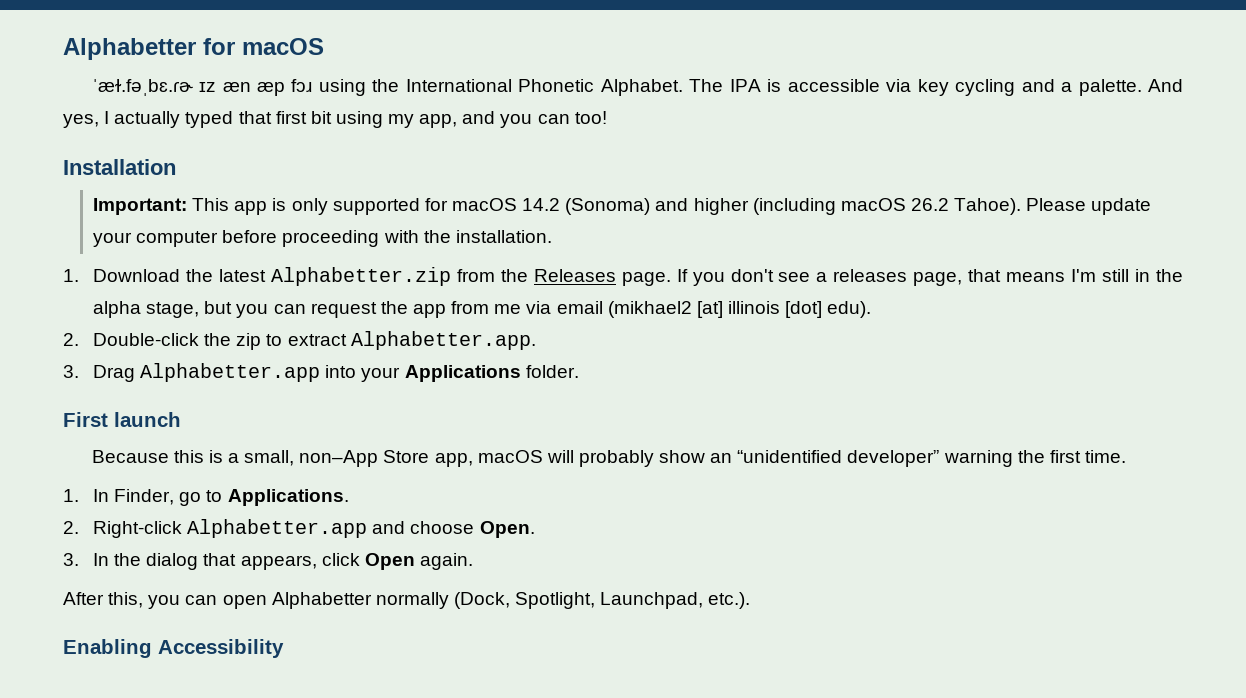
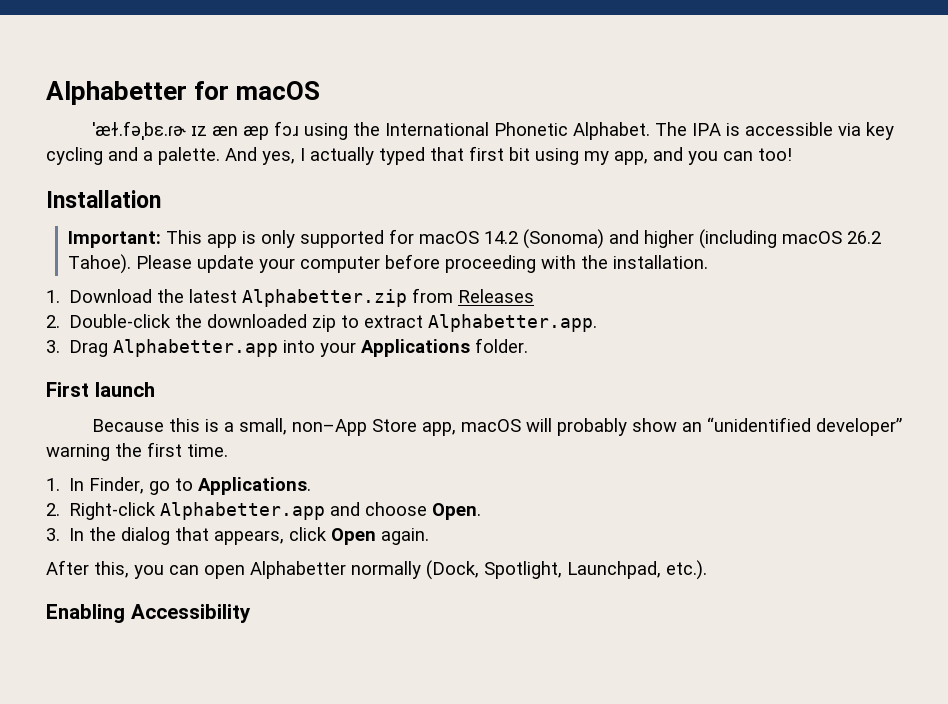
- 1. Download the latest Alphabetter.zip from the Releases page. If you don't see a releases page, that means I'm still in the alpha stage, but you can request the app from me via email (mikhael2 [at] illinois [dot] edu).
+ 1. Download the latest Alphabetter.zip from Releases
- 2. Double‑click the zip to extract Alphabetter.app.
+ 2. Double‑click the downloaded zip to extract Alphabetter.app.

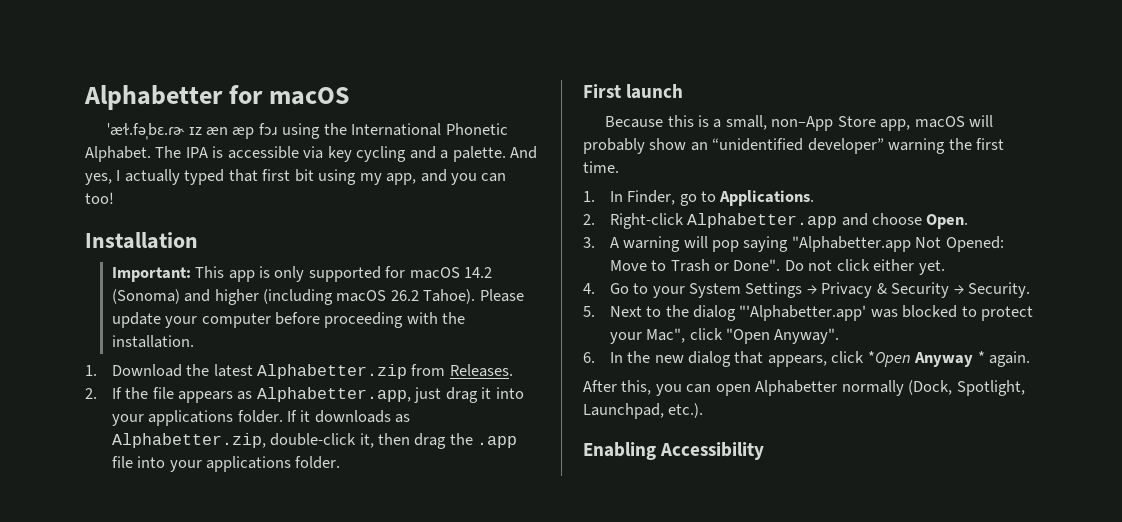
- 1. Download the latest Alphabetter.zip from Releases
- 2. Double‑click the downloaded zip to extract Alphabetter.app.
- 3. Drag Alphabetter.app into your Applications folder.
+ 1. Download the latest Alphabetter.zip from Releases.
+ 2. If the file appears as Alphabetter.app, just drag it into your applications folder. If it downloads as Alphabetter.zip, double-click it, then drag the .app file into your applications folder.
- 3. In the dialog that appears, click Open again.
+ 3. A warning will pop saying "Alphabetter.app Not Opened: Move to Trash or Done". Do not click either yet.
+ 4. Go to your System Settings → Privacy & Security → Security.
+ 5. Next to the dialog "'Alphabetter.app' was blocked to protect your Mac", click "Open Anyway".
+ 6. In the new dialog that appears, click *Open Anyway * again.

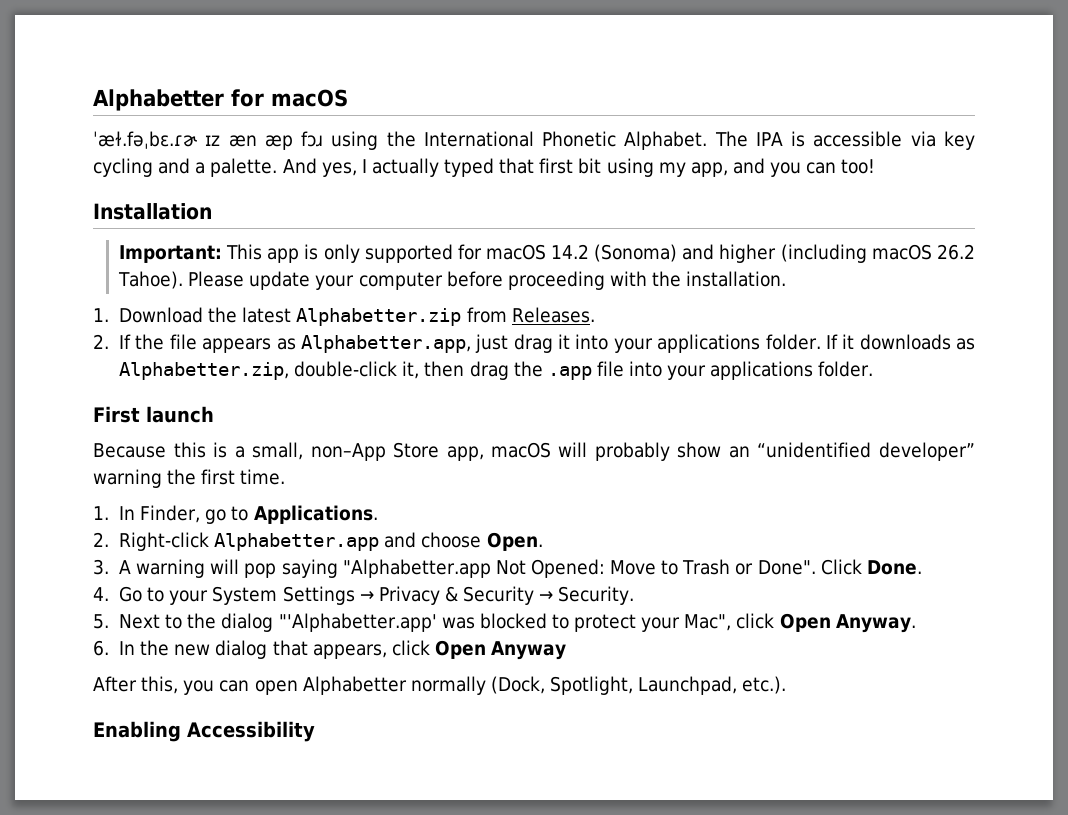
- Do not click either yet.
+ Click Done.
- 5. Next to the dialog "'Alphabetter.app' was blocked to protect your Mac", click "Open Anyway".
+ 5. Next to the dialog "'Alphabetter.app' was blocked to protect your Mac", click Open Anyway.
- 6. In the new dialog that appears, click *Open Anyway * again.
+ 6. In the new dialog that appears, click Open Anyway

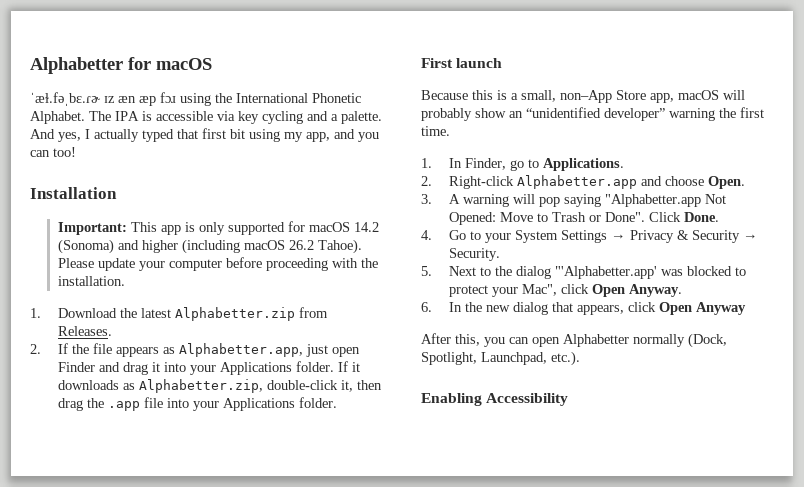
- 2. If the file appears as Alphabetter.app, just drag it into your applications folder.
+ 2. If the file appears as Alphabetter.app, just open Finder and drag it into your Applications folder.
- If it downloads as Alphabetter.zip, double-click it, then drag the .app file into your applications folder.
+ If it downloads as Alphabetter.zip, double-click it, then drag the .app file into your Applications folder.

